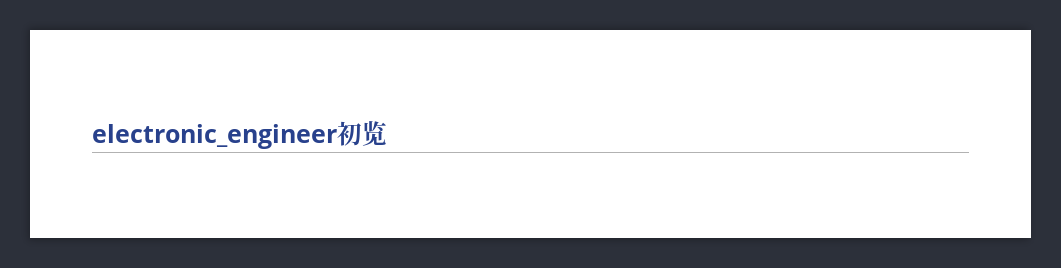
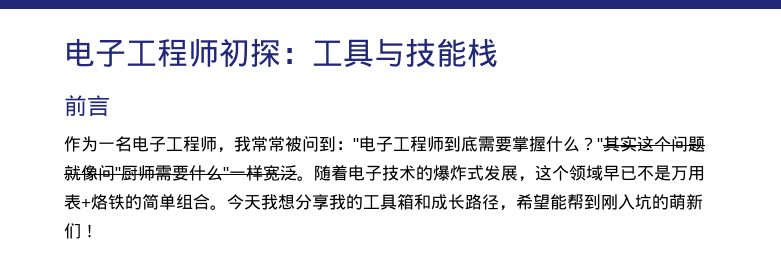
- electronic_engineer初览
+ 电子工程师初探：工具与技能栈
+ 前言
+ 作为一名电子工程师，我常常被问到："电子工程师到底需要掌握什么？"其实这个问题就像问"厨师需要什么"一样宽泛。随着电子技术的爆炸式发展，这个领域早已不是万用表+烙铁的简单组合。今天我想分享我的工具箱和成长路径，希望能帮到刚入坑的萌新们！

